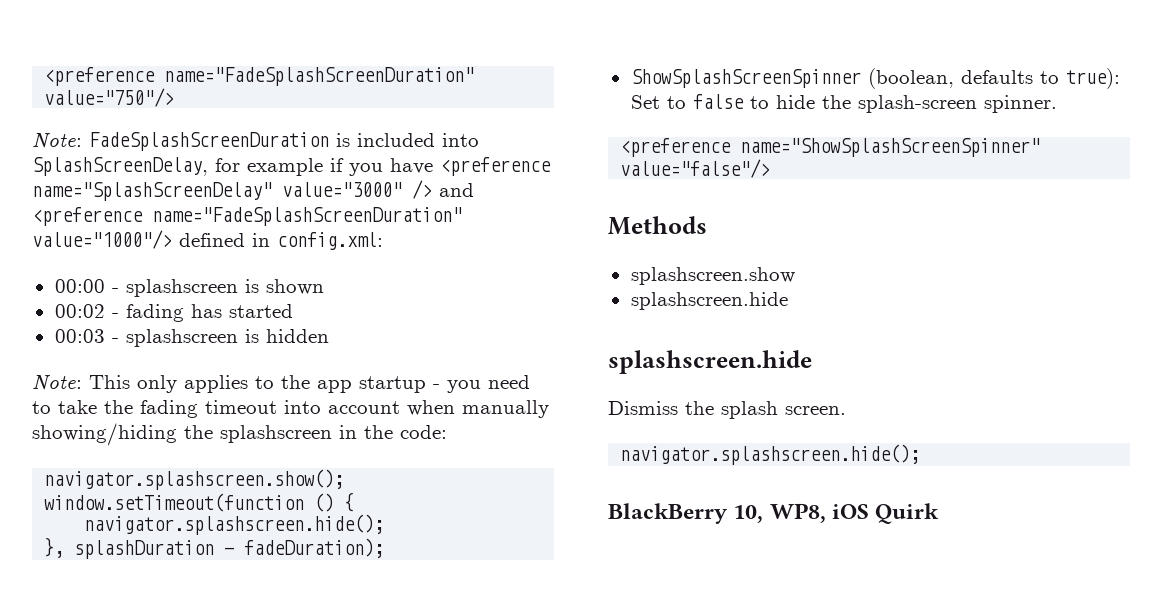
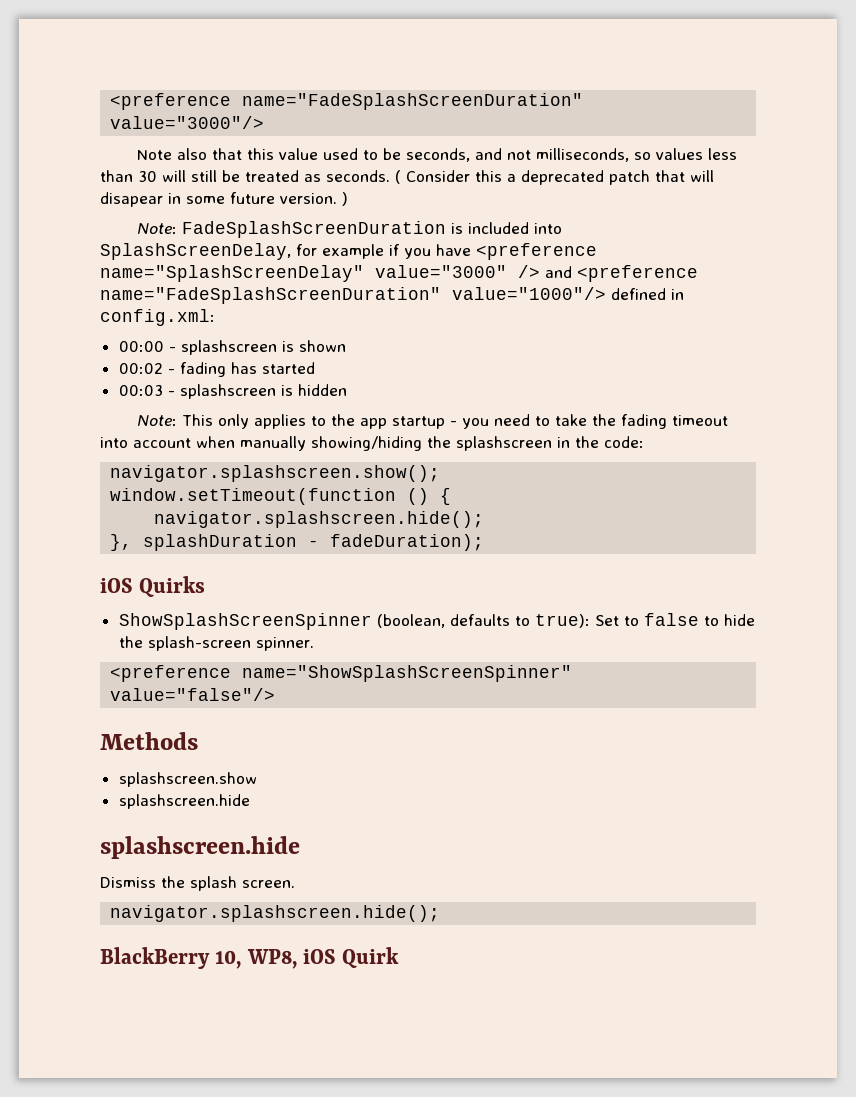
- <preference name="FadeSplashScreenDuration" value="750"/>
+ <preference name="FadeSplashScreenDuration" value="3000"/>
+ Note also that this value used to be seconds, and not milliseconds, so values less than 30 will still be treated as seconds. ( Consider this a deprecated patch that will disapear in some future version. )
+ iOS Quirks

